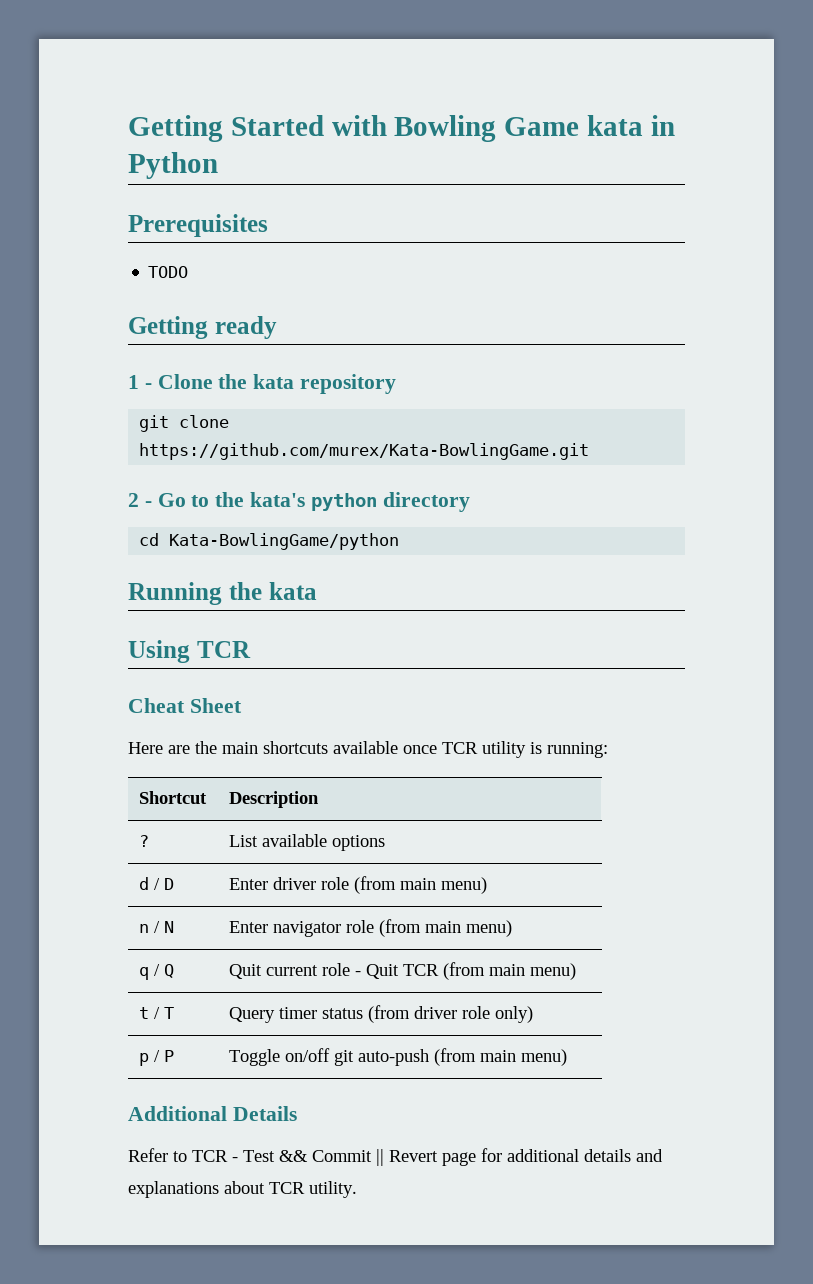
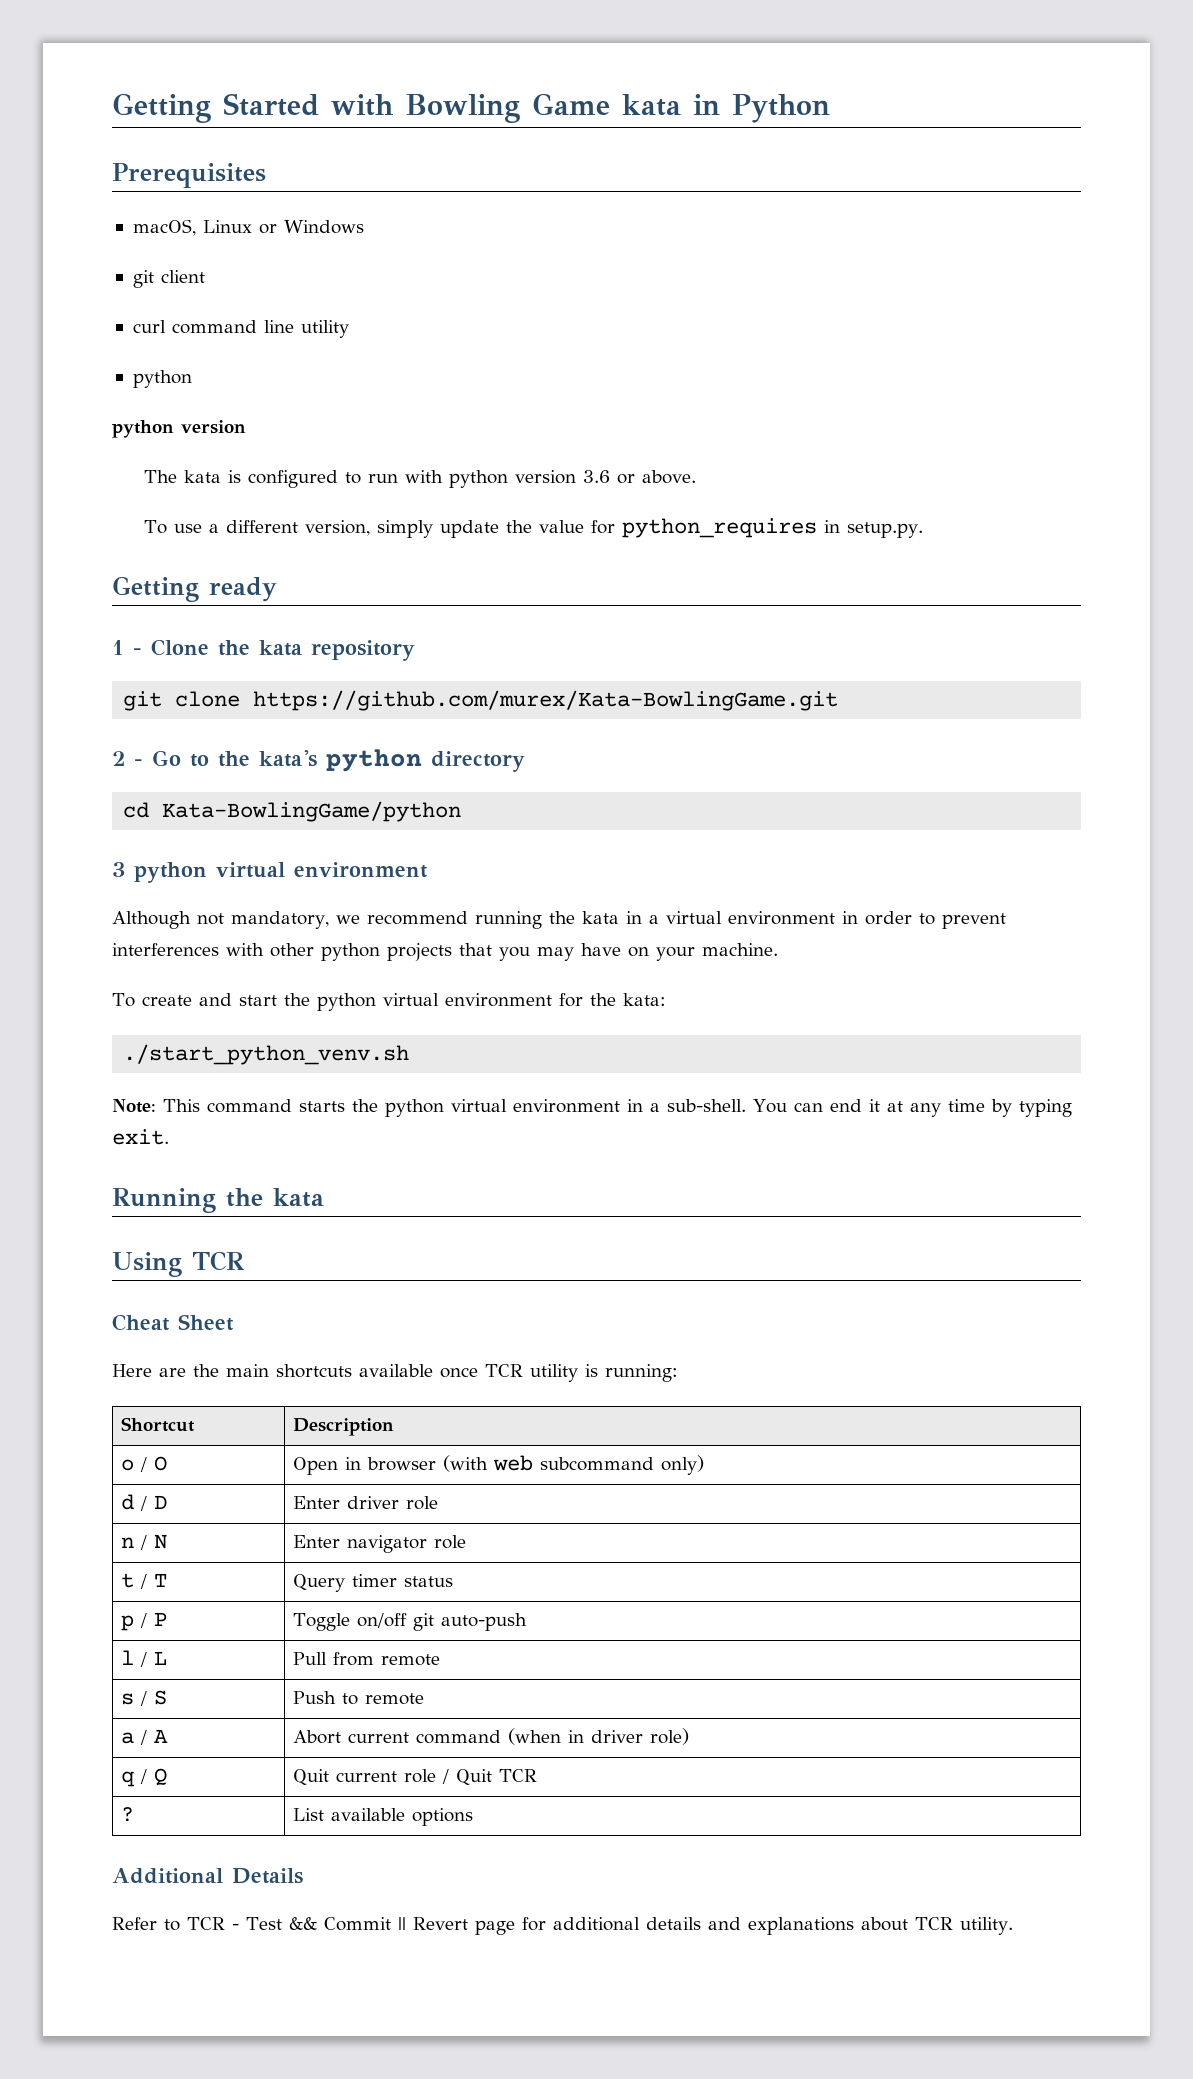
- TODO
+ macOS, Linux or Windows
+ git client
+ curl command line utility
+ python
+ python version
+ The kata is configured to run with python version 3.6 or above.
+ To use a different version, simply update the value for python_requires in setup.py.
+ 3 python virtual environment
+ Although not mandatory, we recommend running the kata in a virtual environment in order to prevent interferences with other python projects that you may have on your machine.
+ To create and start the python virtual environment for the kata:
+ ./start_python_venv.sh
+ Note: This command starts the python virtual environment in a sub-shell. You can end it at any time by typing exit.
- ? | List available options
+ o / O | Open in browser (with web subcommand only)
- d / D | Enter driver role (from main menu)
+ d / D | Enter driver role
- n / N | Enter navigator role (from main menu)
- q / Q | Quit current role - Quit TCR (from main menu)
+ n / N | Enter navigator role
- t / T | Query timer status (from driver role only)
+ t / T | Query timer status
- p / P | Toggle on/off git auto-push (from main menu)
+ p / P | Toggle on/off git auto-push
+ l / L | Pull from remote
+ s / S | Push to remote
+ a / A | Abort current command (when in driver role)
+ q / Q | Quit current role / Quit TCR
+ ? | List available options

